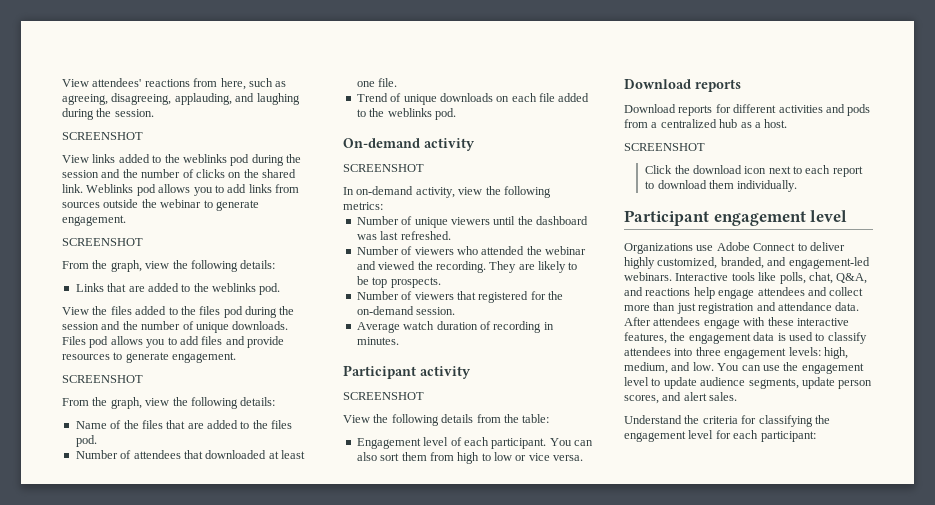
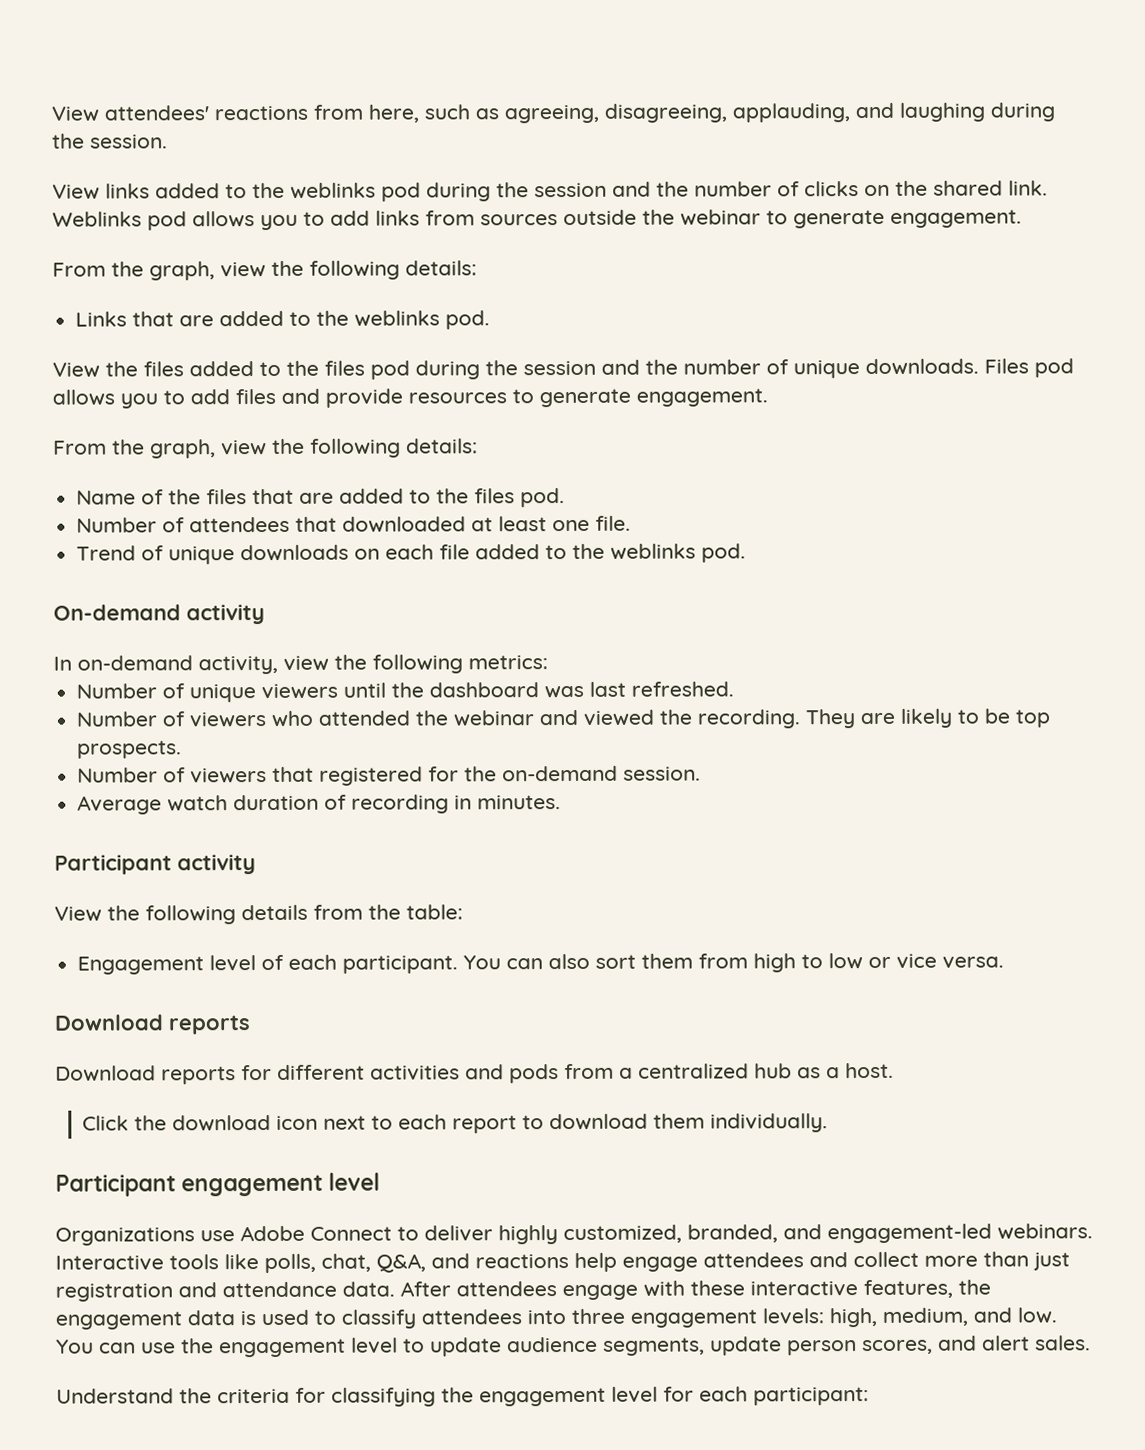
  View attendees' reactions from here, such as agreeing, disagreeing, applauding, and laughing during the session.
- SCREENSHOT
  Weblinks pod allows you to add links from sources outside the webinar to generate engagement.
- SCREENSHOT
  Files pod allows you to add files and provide resources to generate engagement.
- SCREENSHOT
  On-demand activity
- SCREENSHOT
  Participant activity
- SCREENSHOT
  Download reports for different activities and pods from a centralized hub as a host.
- SCREENSHOT

